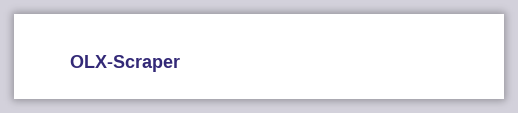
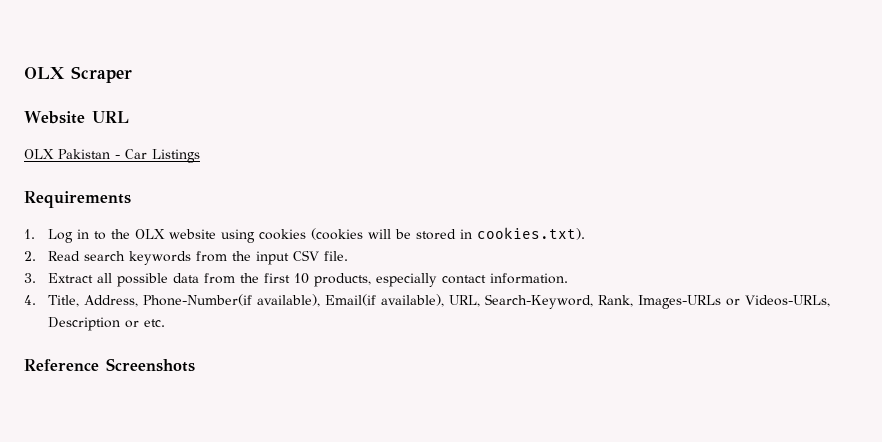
- OLX-Scraper
+ OLX Scraper
+ Website URL
+ OLX Pakistan - Car Listings
+ Requirements
+ 1. Log in to the OLX website using cookies (cookies will be stored in cookies.txt).
+ 2. Read search keywords from the input CSV file.
+ 3. Extract all possible data from the first 10 products, especially contact information.
+ 4. Title, Address, Phone-Number(if available), Email(if available), URL, Search-Keyword, Rank, Images-URLs or Videos-URLs, Description or etc.
+ Reference Screenshots

